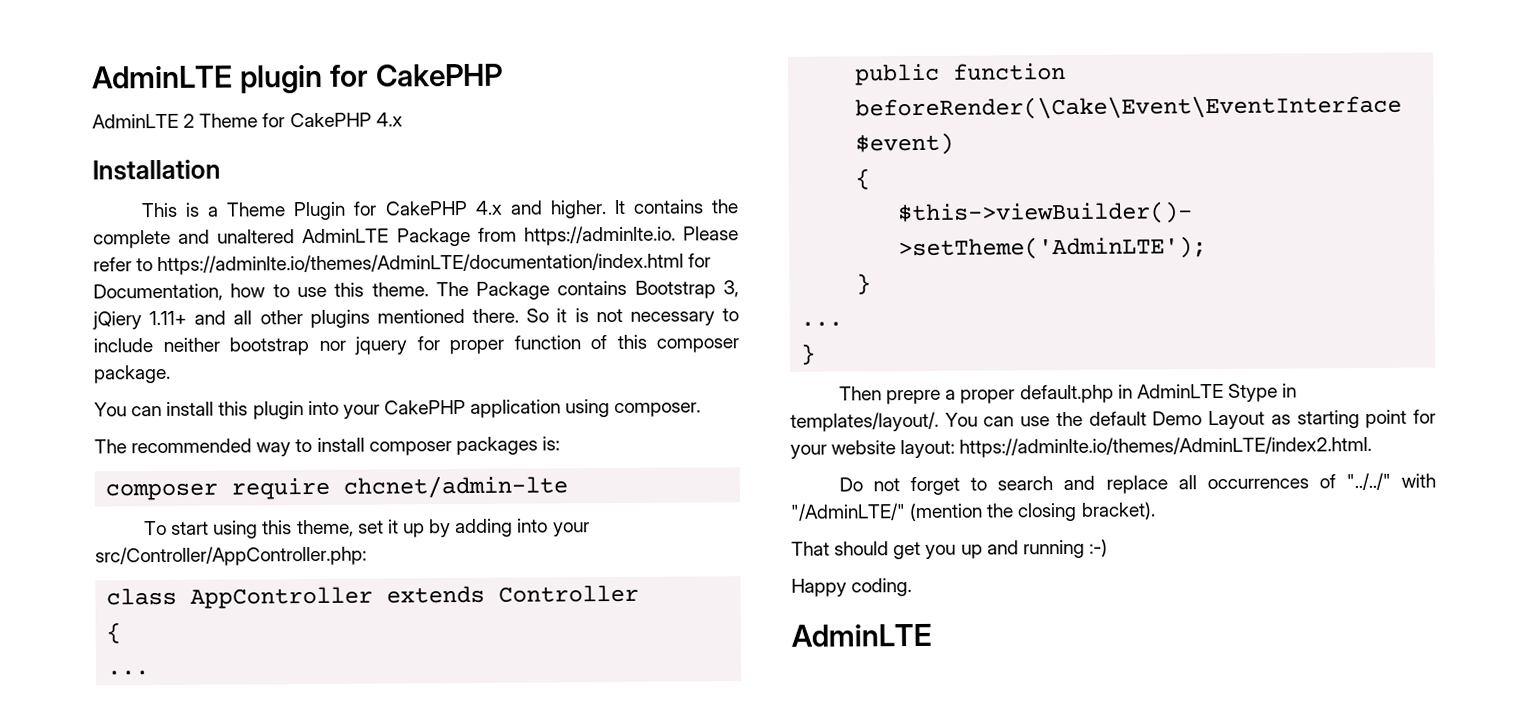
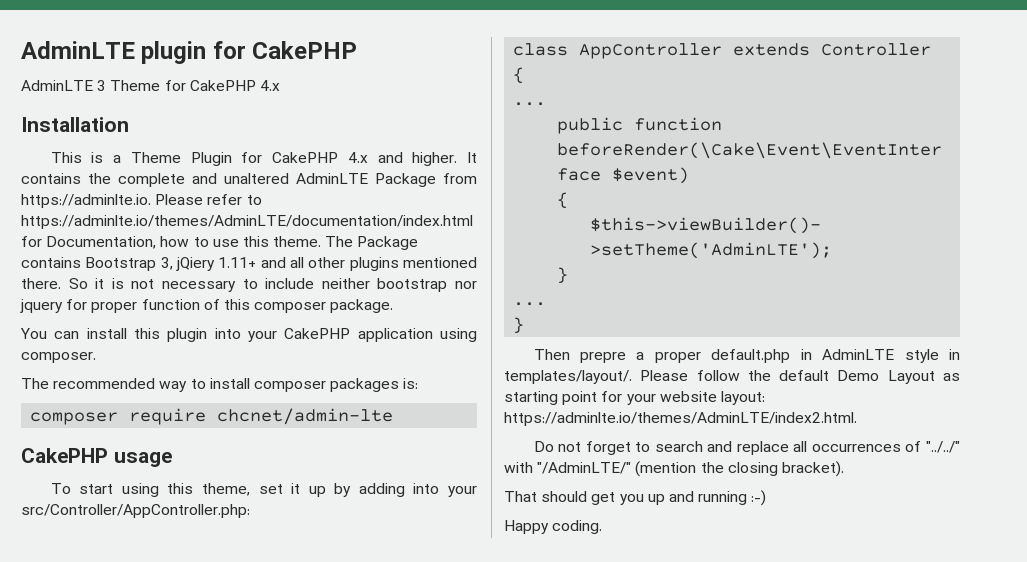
- AdminLTE 2 Theme for CakePHP 4.x
+ AdminLTE 3 Theme for CakePHP 4.x
+ CakePHP usage
- Then prepre a proper default.php in AdminLTE Stype in templates/layout/.
+ Then prepre a proper default.php in AdminLTE style in templates/layout/.
- You can use the default Demo Layout as starting point for your website layout: https://adminlte.io/themes/AdminLTE/index2.html.
+ Please follow the default Demo Layout as starting point for your website layout: https://adminlte.io/themes/AdminLTE/index2.html.
  Happy coding.
- AdminLTE

